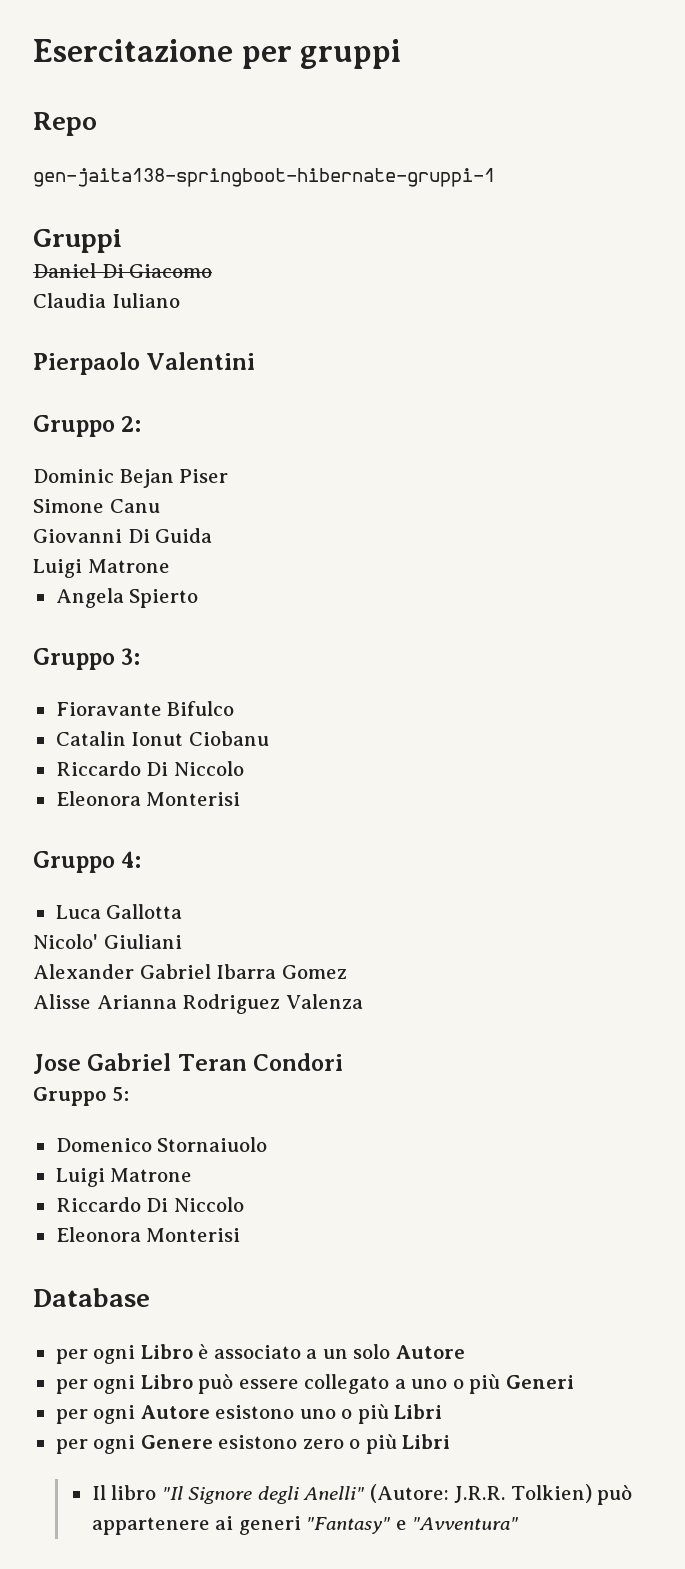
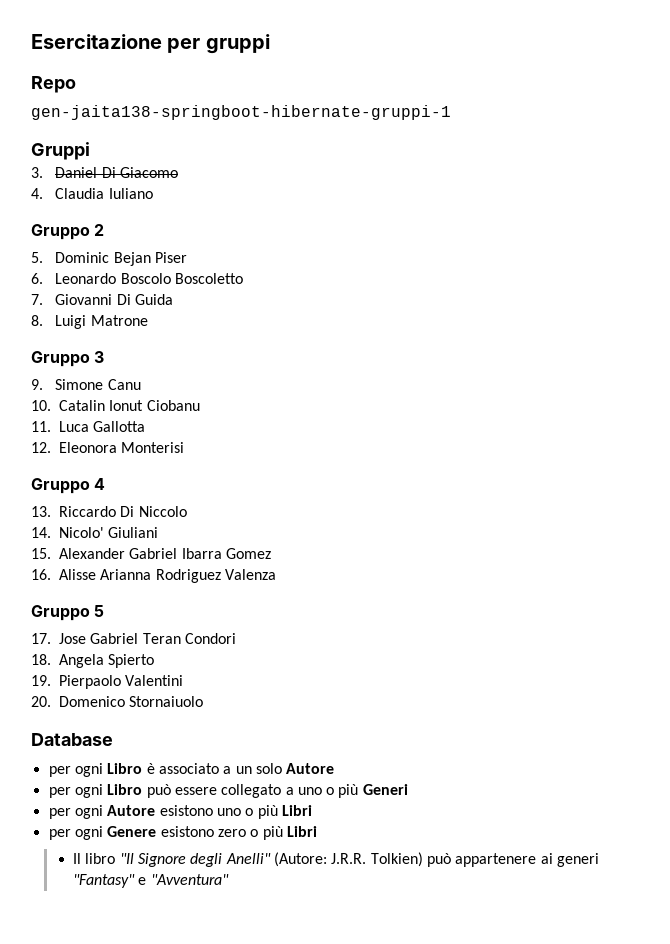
- Daniel Di Giacomo
+ 3. Daniel Di Giacomo
- Claudia Iuliano
+ 4. Claudia Iuliano
- Pierpaolo Valentini
- Gruppo 2:
- Dominic Bejan Piser
+ Gruppo 2
+ 5. Dominic Bejan Piser
- Simone Canu
- Giovanni Di Guida
- Luigi Matrone
- Angela Spierto
- Gruppo 3:
- Fioravante Bifulco
- Catalin Ionut Ciobanu
- Riccardo Di Niccolo
- Eleonora Monterisi
- Gruppo 4:
- Luca Gallotta
- Nicolo' Giuliani
+ 6. Leonardo Boscolo Boscoletto
+ 7. Giovanni Di Guida
+ 8. Luigi Matrone
+ Gruppo 3
+ 9. Simone Canu
+ 10. Catalin Ionut Ciobanu
+ 11. Luca Gallotta
+ 12. Eleonora Monterisi
+ Gruppo 4
+ 13. Riccardo Di Niccolo
+ 14. Nicolo' Giuliani
- Alexander Gabriel Ibarra Gomez
+ 15. Alexander Gabriel Ibarra Gomez
- Alisse Arianna Rodriguez Valenza
+ 16. Alisse Arianna Rodriguez Valenza
- Jose Gabriel Teran Condori
+ Gruppo 5
+ 17. Jose Gabriel Teran Condori
- Gruppo 5:
- Domenico Stornaiuolo
- Luigi Matrone
- Riccardo Di Niccolo
- Eleonora Monterisi
+ 18. Angela Spierto
+ 19. Pierpaolo Valentini
+ 20. Domenico Stornaiuolo

